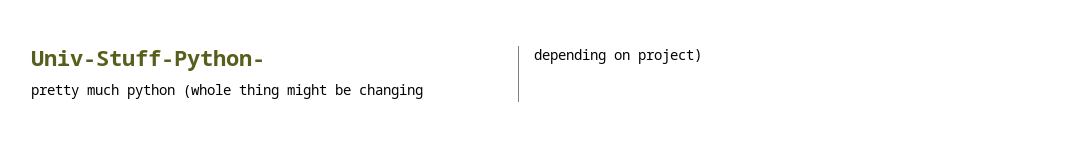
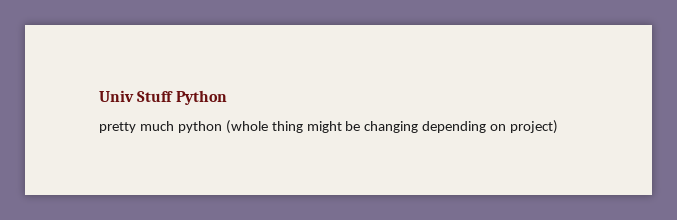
- Univ-Stuff-Python-
+ Univ Stuff Python

